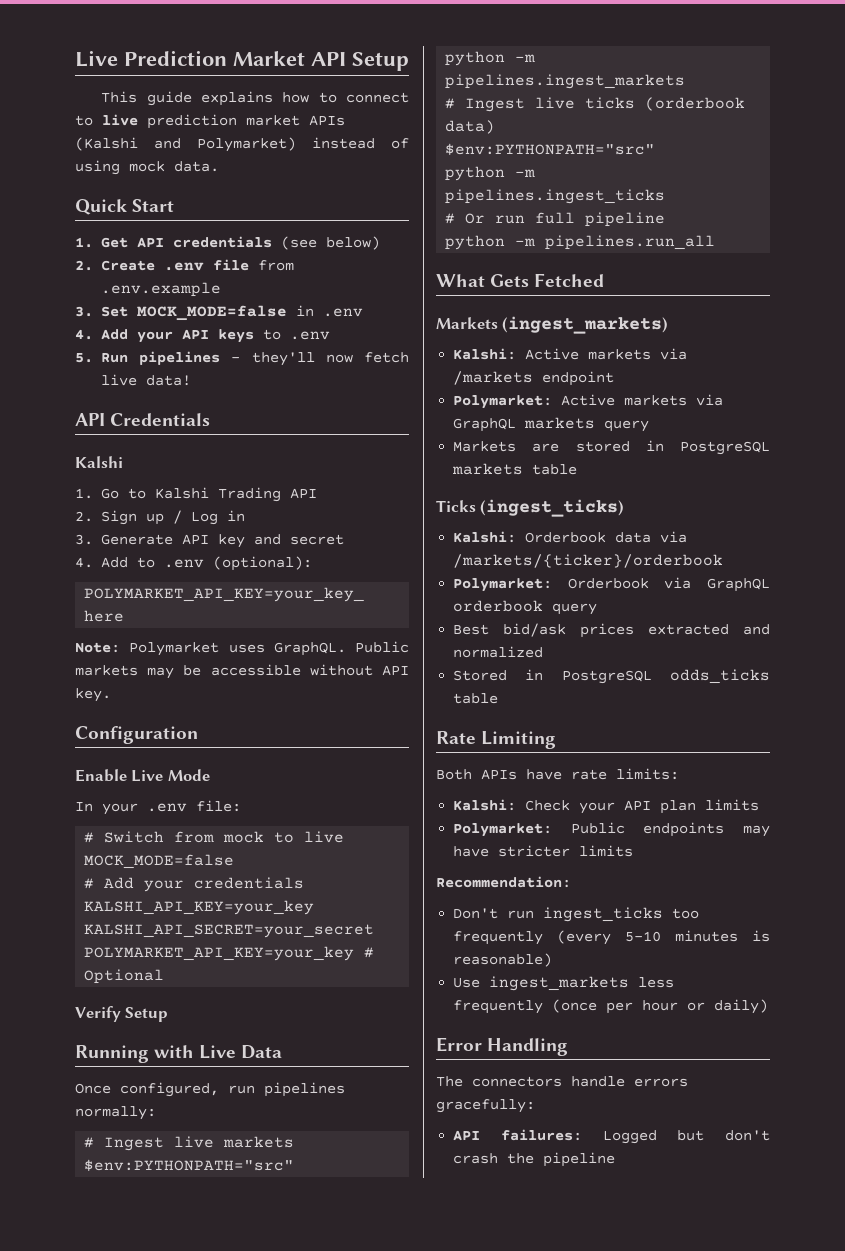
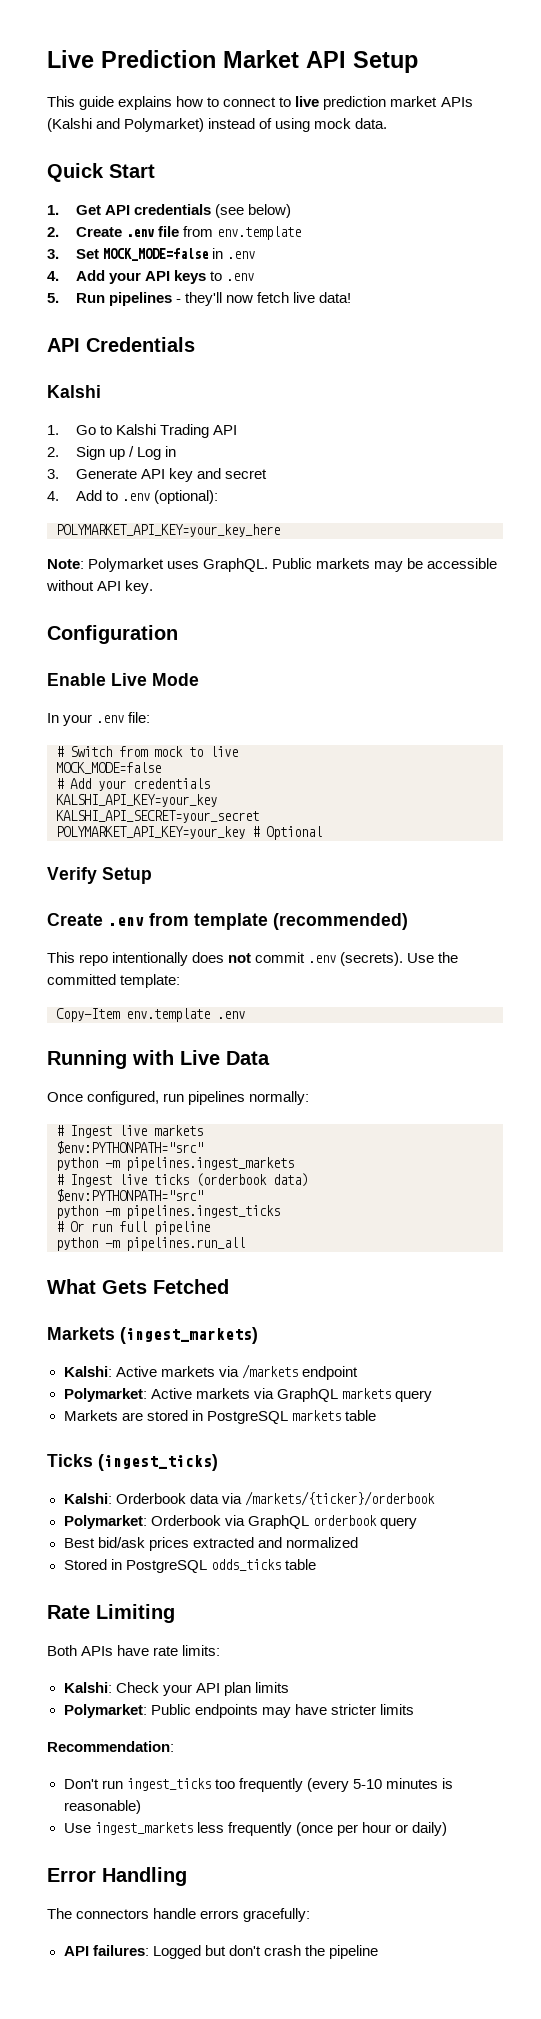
- 2. Create .env file from .env.example
+ 2. Create .env file from env.template
+ Create .env from template (recommended)
+ This repo intentionally does not commit .env (secrets). Use the committed template:
+ Copy-Item env.template .env

